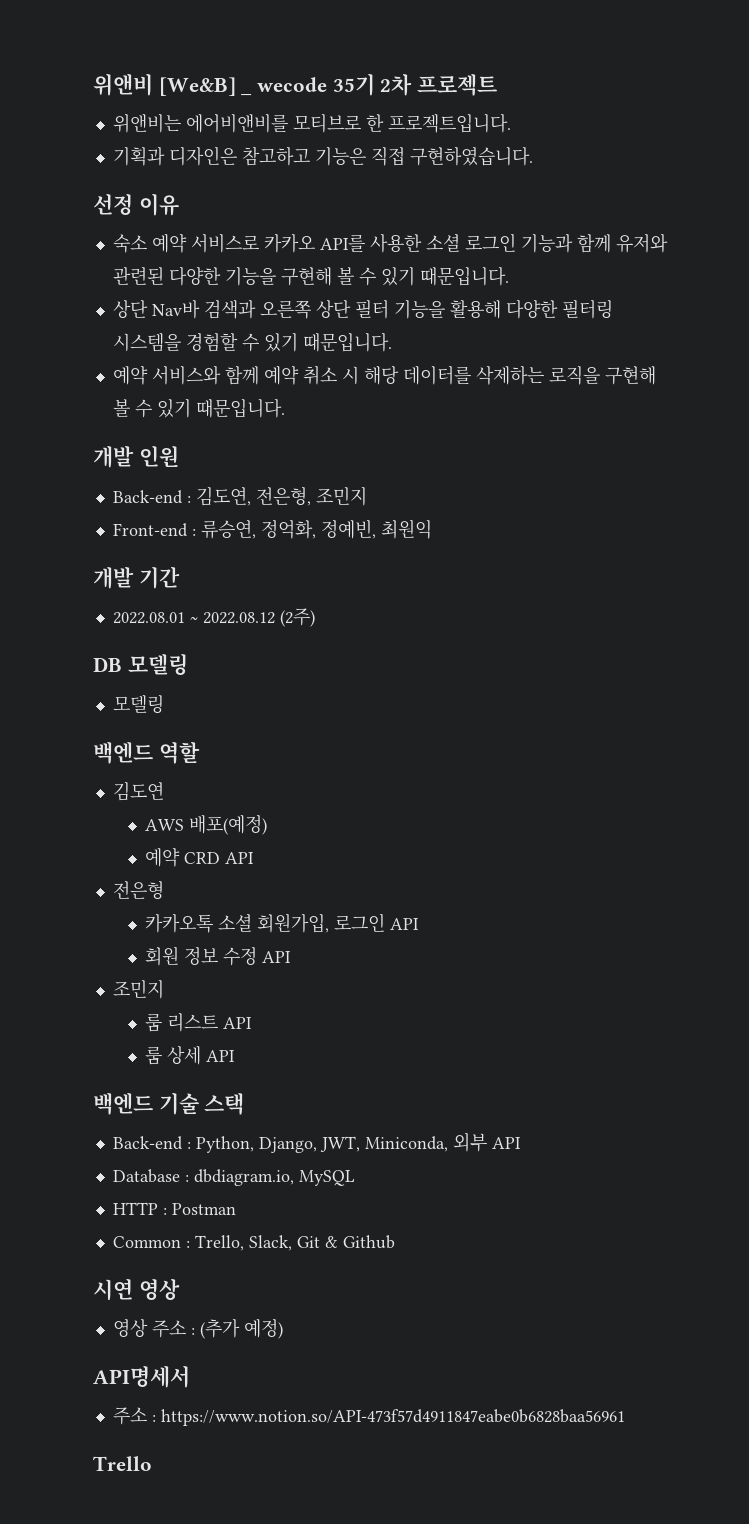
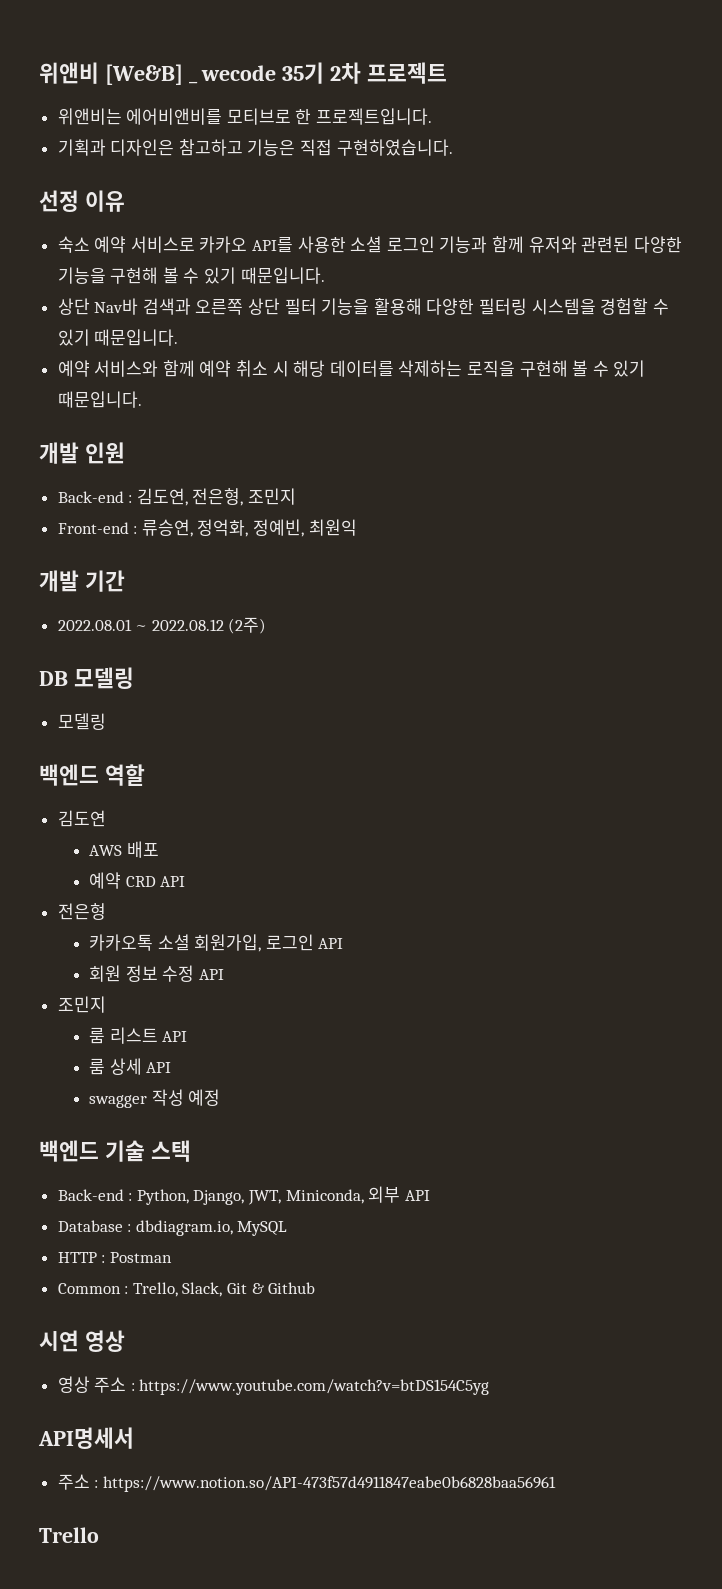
- AWS 배포(예정)
+ AWS 배포
+ swagger 작성 예정
- 영상 주소 : (추가 예정)
+ 영상 주소 : https://www.youtube.com/watch?v=btDS154C5yg

